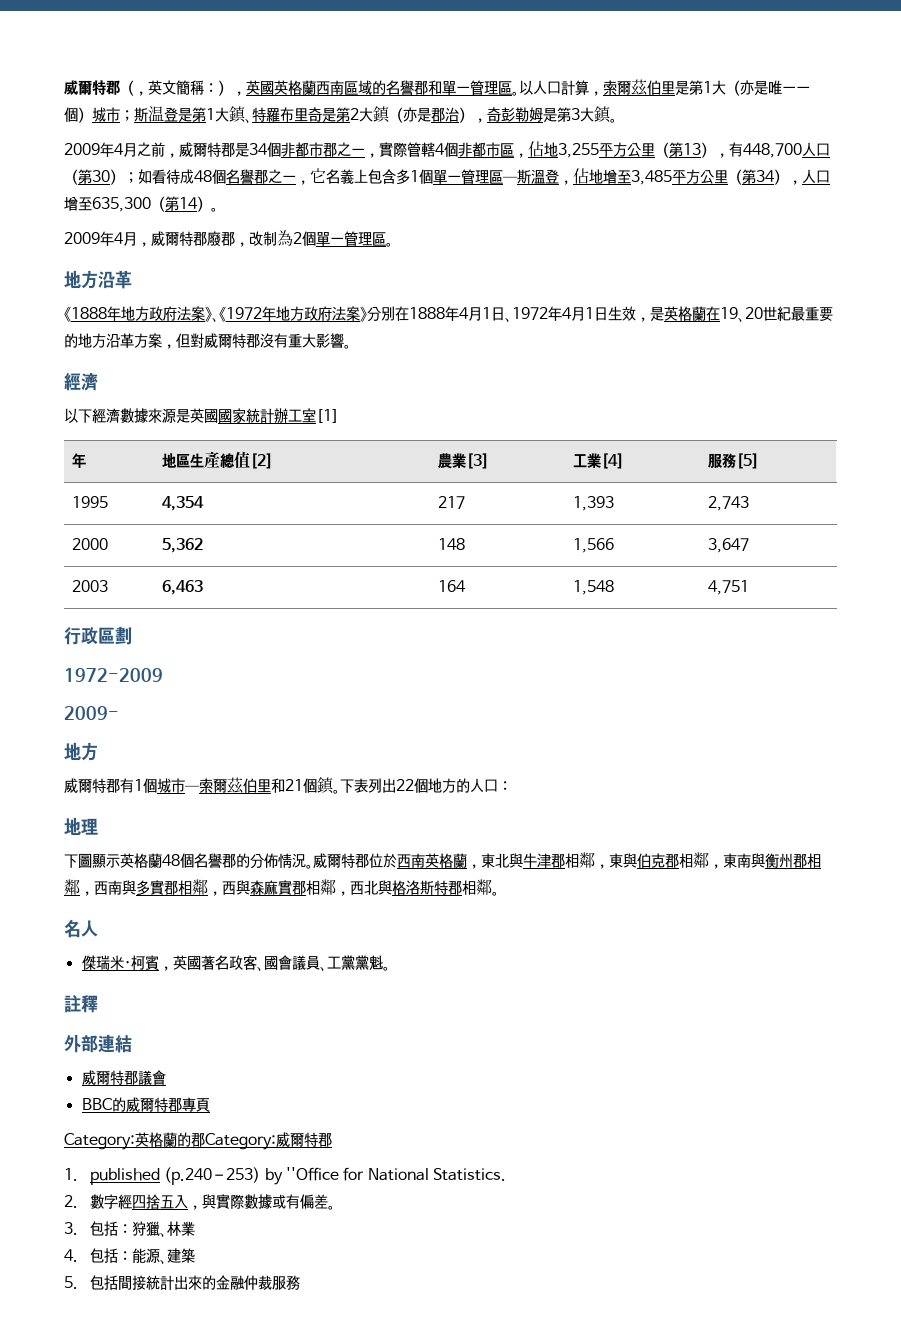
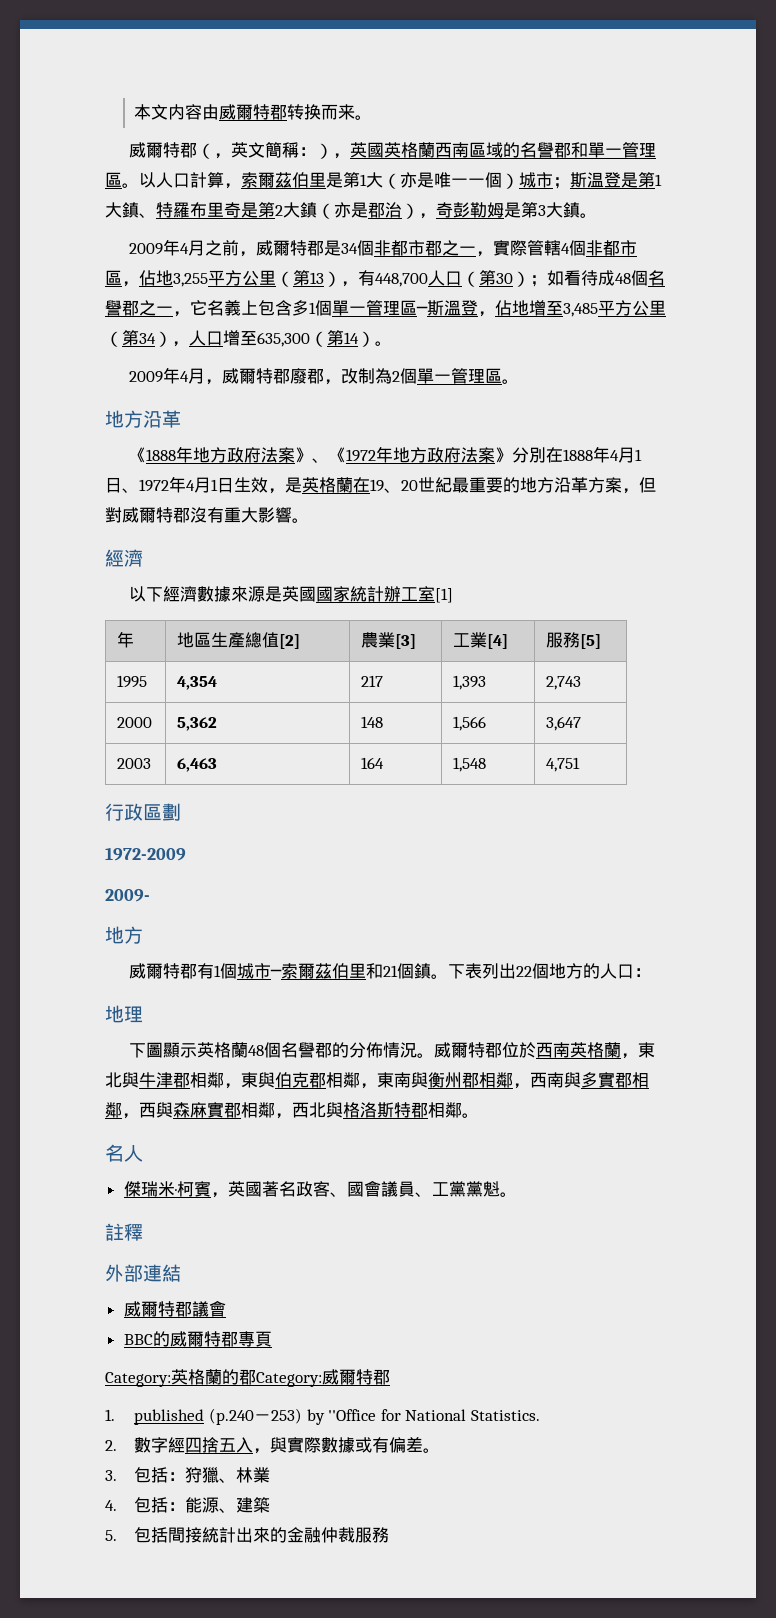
+ 本文内容由威爾特郡转换而来。

